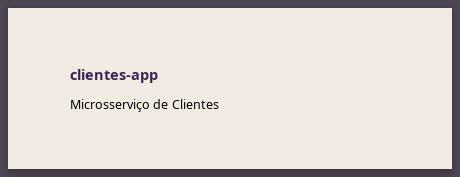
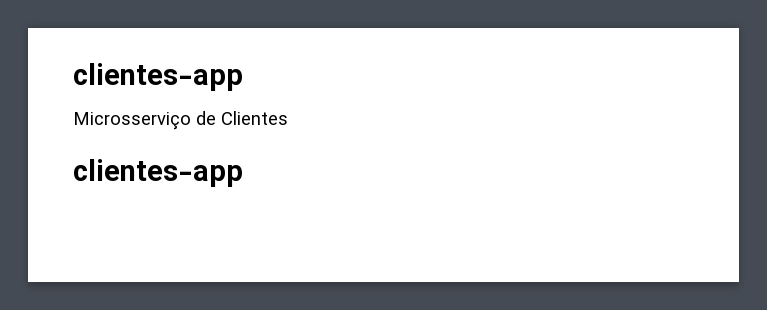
  Microsserviço de Clientes
+ clientes-app

